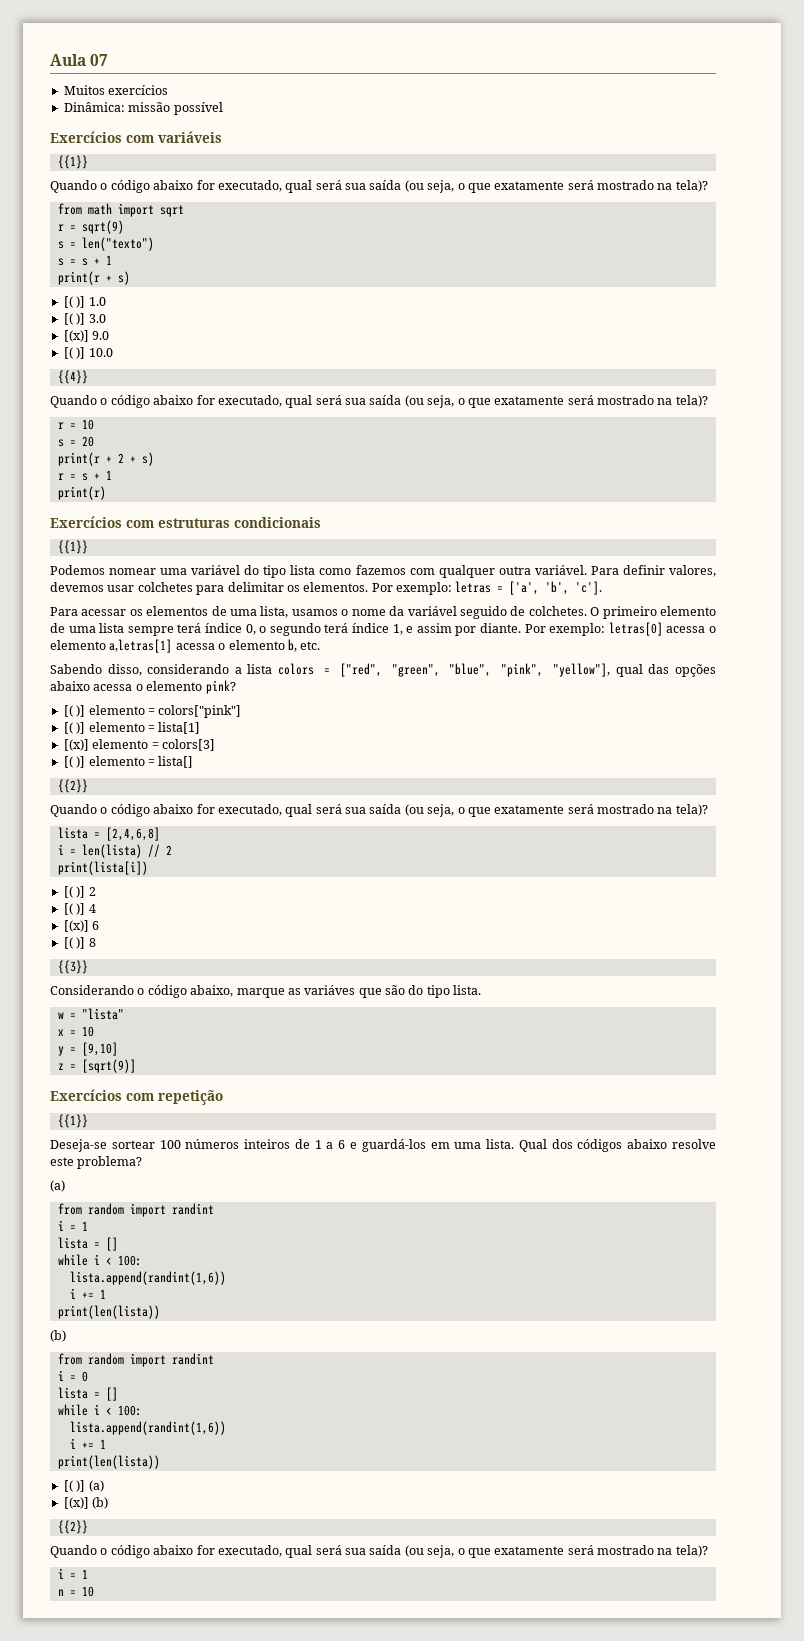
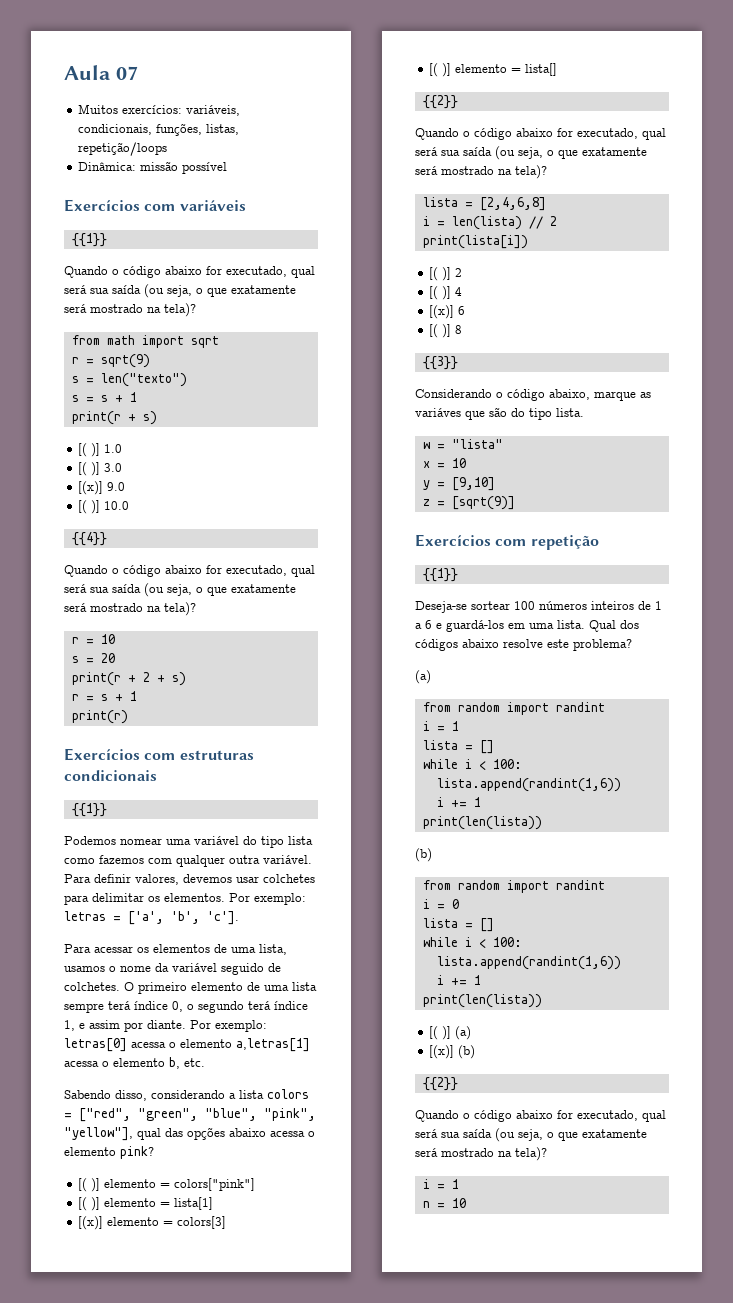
- Muitos exercícios
+ Muitos exercícios: variáveis, condicionais, funções, listas, repetição/loops

